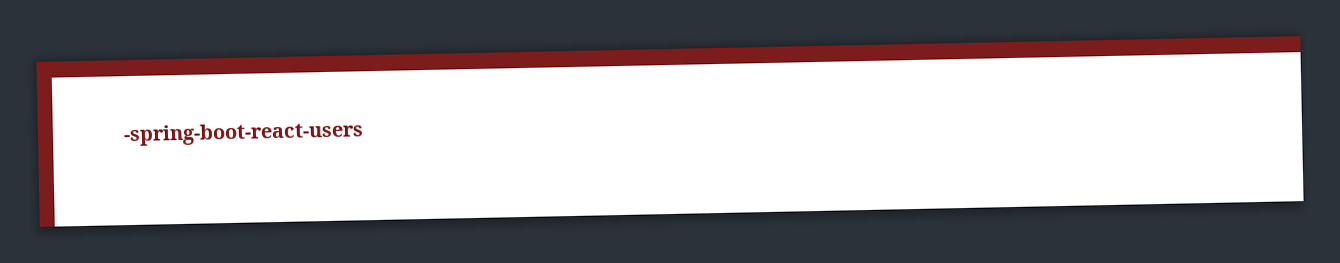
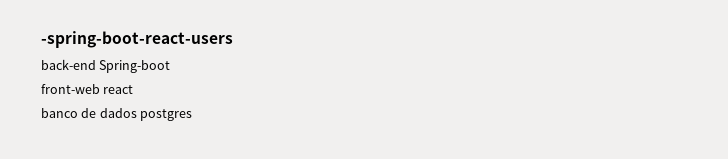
+ back-end Spring-boot
+ front-web react
+ banco de dados postgres

